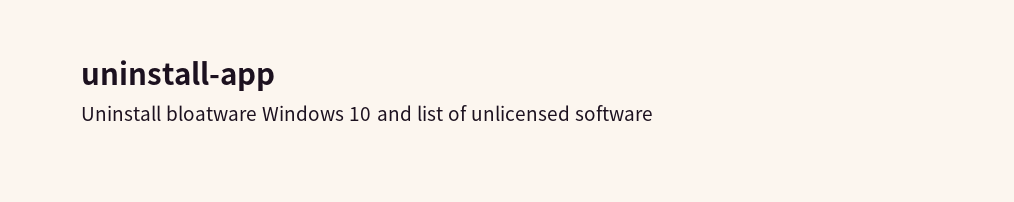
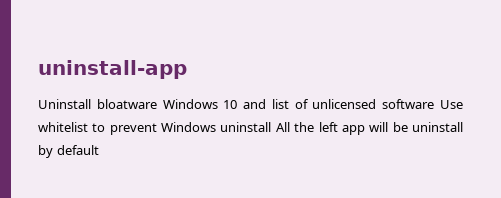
- Uninstall bloatware Windows 10 and list of unlicensed software
+ Uninstall bloatware Windows 10 and list of unlicensed software Use whitelist to prevent Windows uninstall All the left app will be uninstall by default

